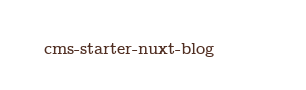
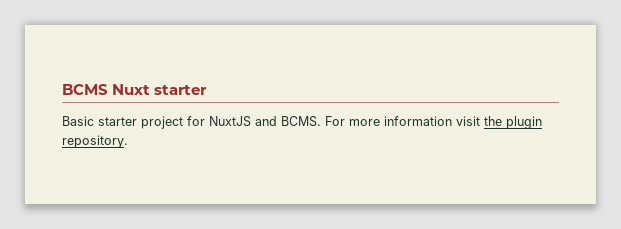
- cms-starter-nuxt-blog
+ BCMS Nuxt starter
+ Basic starter project for NuxtJS and BCMS. For more information visit the plugin repository.

